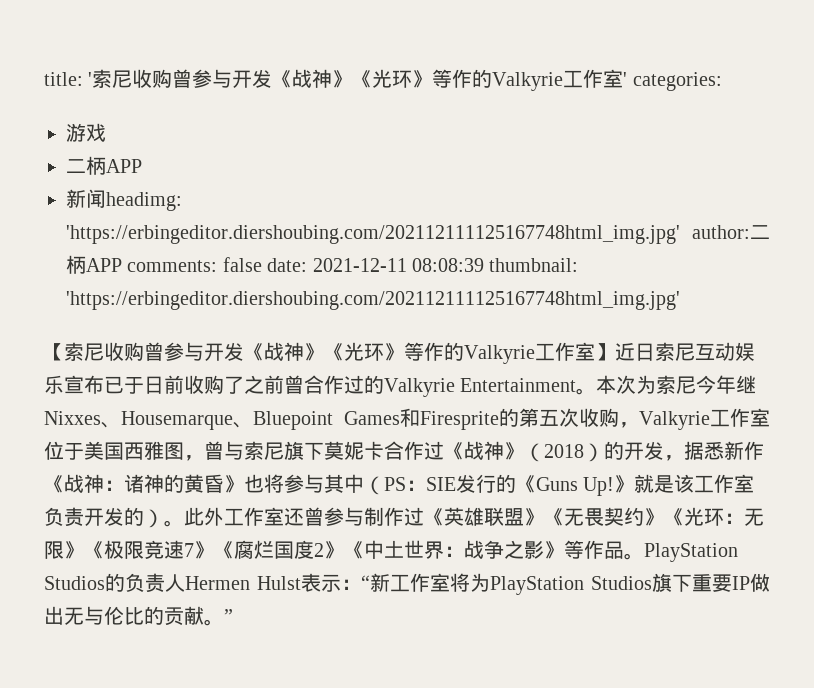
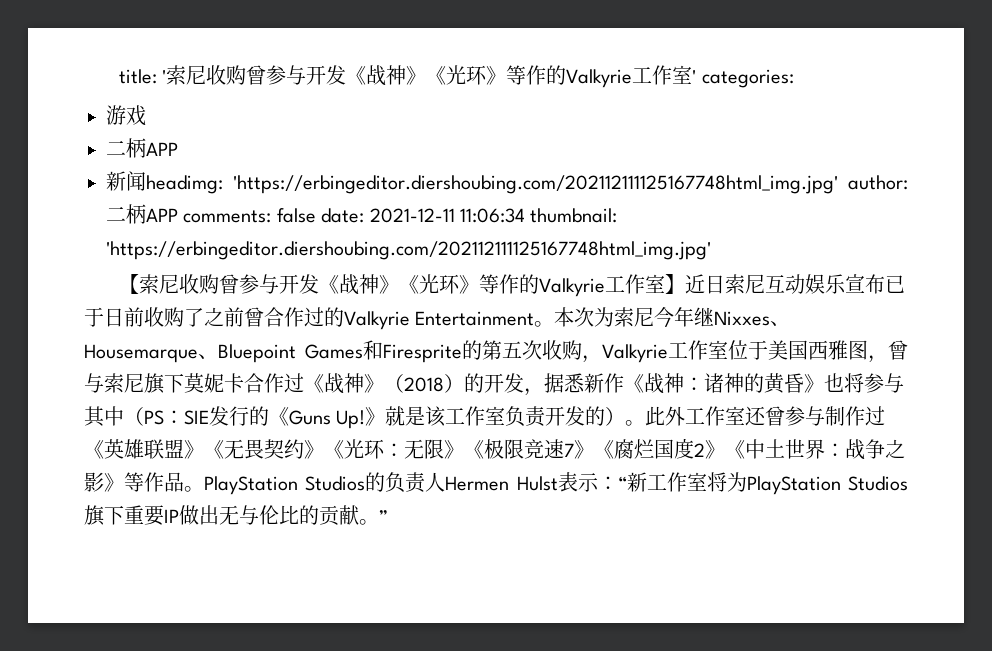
- 新闻headimg: 'https://erbingeditor.diershoubing.com/202112111125167748html_img.jpg' author:二柄APP comments: false date: 2021-12-11 08:08:39 thumbnail: 'https://erbingeditor.diershoubing.com/202112111125167748html_img.jpg'
+ 新闻headimg: 'https://erbingeditor.diershoubing.com/202112111125167748html_img.jpg' author:二柄APP comments: false date: 2021-12-11 11:06:34 thumbnail: 'https://erbingeditor.diershoubing.com/202112111125167748html_img.jpg'

